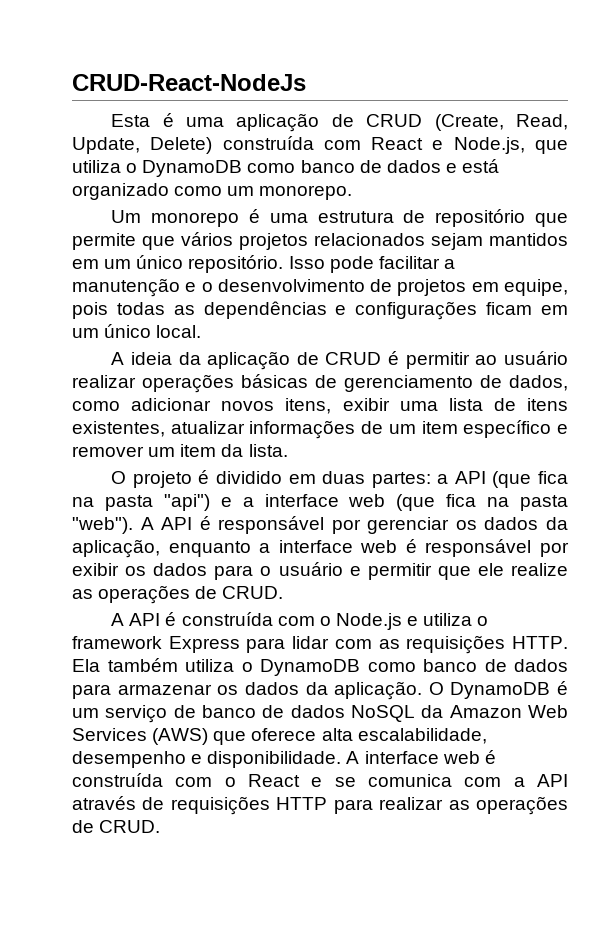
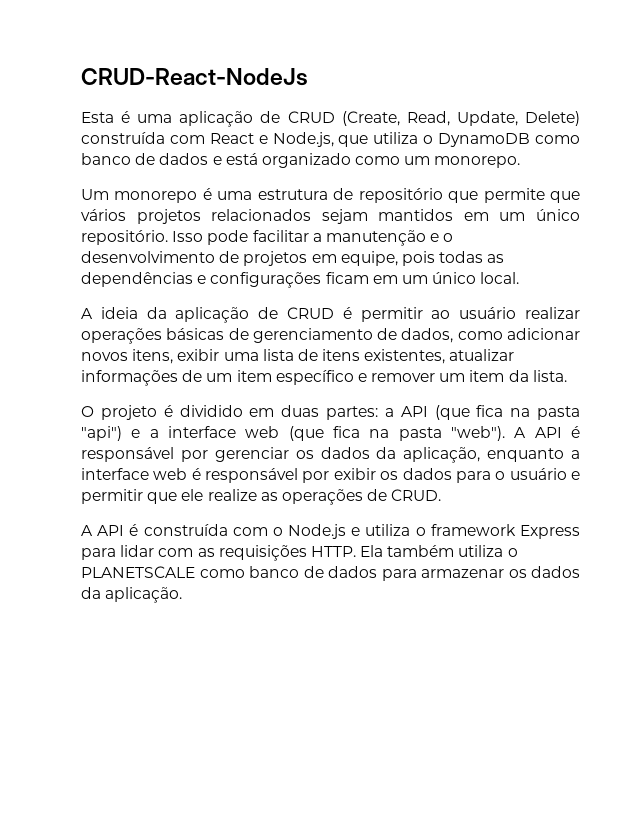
- Ela também utiliza o DynamoDB como banco de dados para armazenar os dados da aplicação. O DynamoDB é um serviço de banco de dados NoSQL da Amazon Web Services (AWS) que oferece alta escalabilidade, desempenho e disponibilidade. A interface web é construída com o React e se comunica com a API através de requisições HTTP para realizar as operações de CRUD.
+ Ela também utiliza o PLANETSCALE como banco de dados para armazenar os dados da aplicação.

